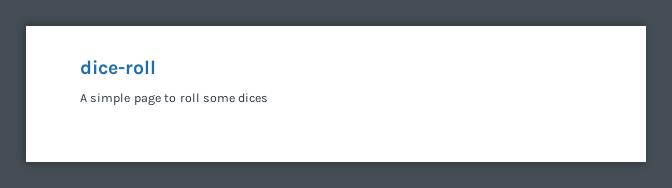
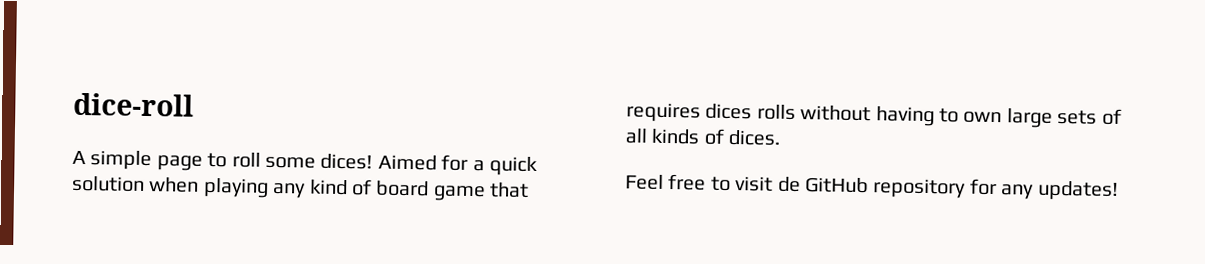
- A simple page to roll some dices
+ A simple page to roll some dices! Aimed for a quick solution when playing any kind of board game that requires dices rolls without having to own large sets of all kinds of dices.
+ Feel free to visit de GitHub repository for any updates!

